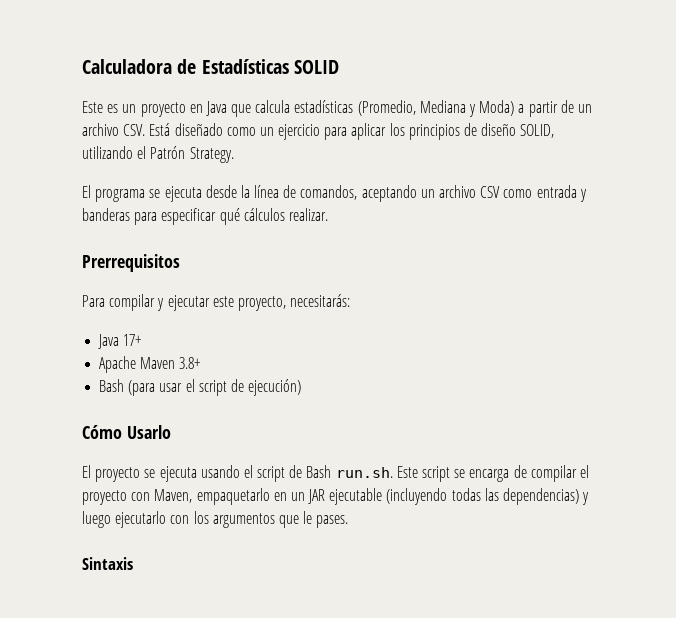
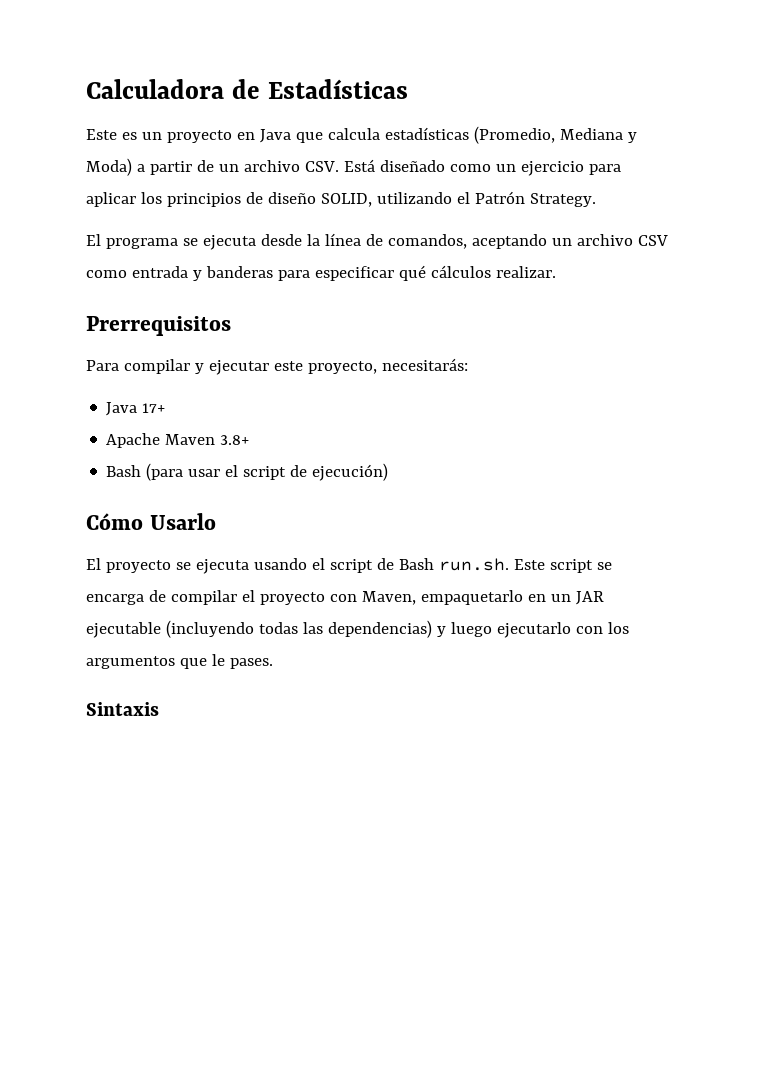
- Calculadora de Estadísticas SOLID
+ Calculadora de Estadísticas

